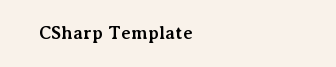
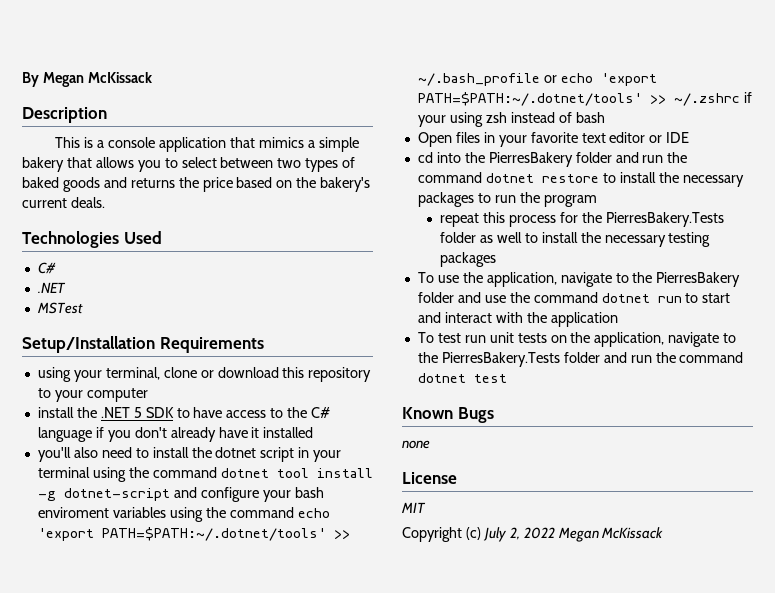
- CSharp Template
+ By Megan McKissack
+ Description
+ This is a console application that mimics a simple bakery that allows you to select between two types of baked goods and returns the price based on the bakery's current deals.
+ Technologies Used
+ C#
+ .NET
+ MSTest
+ Setup/Installation Requirements
+ using your terminal, clone or download this repository to your computer
+ install the .NET 5 SDK to have access to the C# language if you don't already have it installed
+ you'll also need to install the dotnet script in your terminal using the command dotnet tool install -g dotnet-script and configure your bash enviroment variables using the command echo 'export PATH=$PATH:~/.dotnet/tools' >> ~/.bash_profile or echo 'export PATH=$PATH:~/.dotnet/tools' >> ~/.zshrc if your using zsh instead of bash
+ Open files in your favorite text editor or IDE
+ cd into the PierresBakery folder and run the command dotnet restore to install the necessary packages to run the program
+ repeat this process for the PierresBakery.Tests folder as well to install the necessary testing packages
+ To use the application, navigate to the PierresBakery folder and use the command dotnet run to start and interact with the application
+ To test run unit tests on the application, navigate to the PierresBakery.Tests folder and run the command dotnet test
+ Known Bugs
+ none
+ License
+ MIT
+ Copyright (c) July 2, 2022 Megan McKissack

